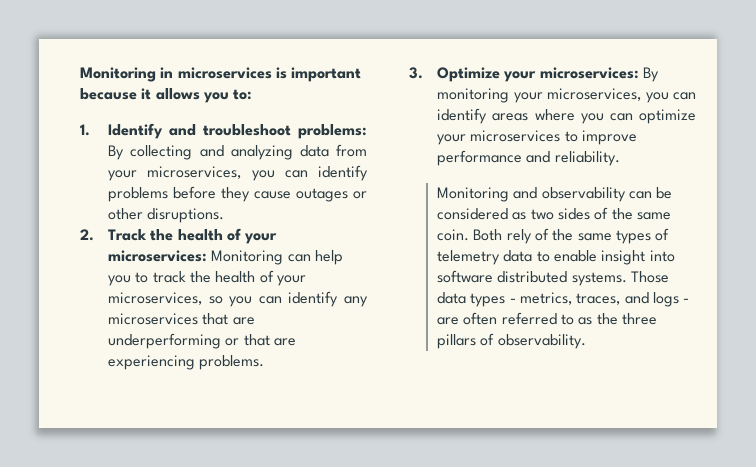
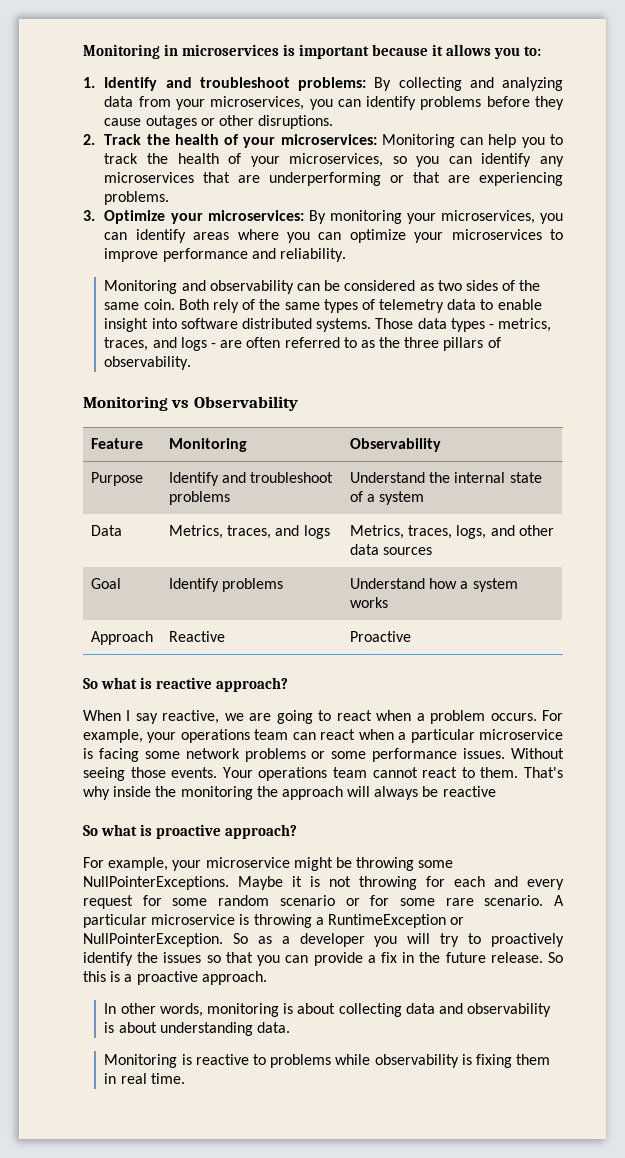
+ Monitoring vs Observability
+ Feature | Monitoring | Observability
+ Purpose | Identify and troubleshoot problems | Understand the internal state of a system
+ Data | Metrics, traces, and logs | Metrics, traces, logs, and other data sources
+ Goal | Identify problems | Understand how a system works
+ Approach | Reactive | Proactive
+ So what is reactive approach?
+ When I say reactive, we are going to react when a problem occurs. For example, your operations team can react when a particular microservice is facing some network problems or some performance issues. Without seeing those events. Your operations team cannot react to them. That's why inside the monitoring the approach will always be reactive
+ So what is proactive approach?
+ For example, your microservice might be throwing some NullPointerExceptions. Maybe it is not throwing for each and every request for some random scenario or for some rare scenario. A particular microservice is throwing a RuntimeException or NullPointerException. So as a developer you will try to proactively identify the issues so that you can provide a fix in the future release. So this is a proactive approach.
+ In other words, monitoring is about collecting data and observability is about understanding data.
+ Monitoring is reactive to problems while observability is fixing them in real time.

